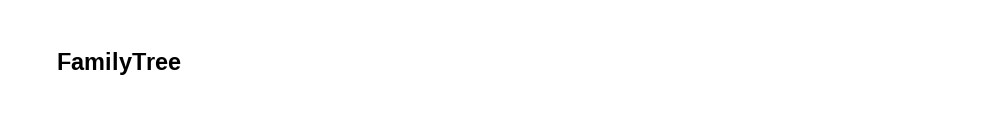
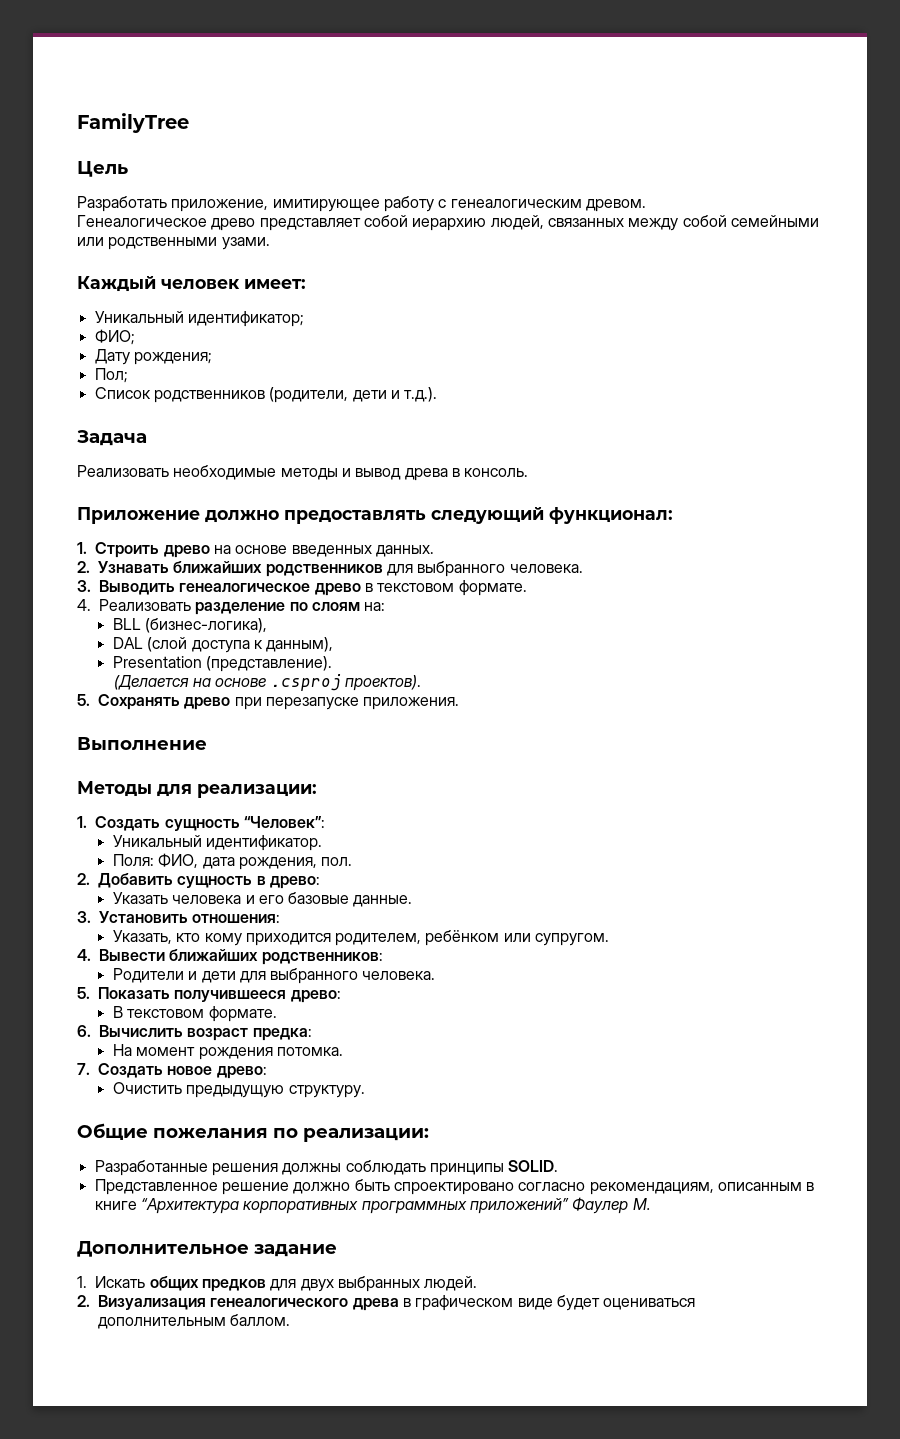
+ Цель
+ Разработать приложение, имитирующее работу с генеалогическим древом.
+ Генеалогическое древо представляет собой иерархию людей, связанных между собой семейными или родственными узами.
+ Каждый человек имеет:
+ Уникальный идентификатор;
+ ФИО;
+ Дату рождения;
+ Пол;
+ Список родственников (родители, дети и т.д.).
+ Задача
+ Реализовать необходимые методы и вывод древа в консоль.
+ Приложение должно предоставлять следующий функционал:
+ 1. Строить древо на основе введенных данных.
+ 2. Узнавать ближайших родственников для выбранного человека.
+ 3. Выводить генеалогическое древо в текстовом формате.
+ 4. Реализовать разделение по слоям на:
+ BLL (бизнес-логика),
+ DAL (слой доступа к данным),
+ Presentation (представление).
+ (Делается на основе .csproj проектов).
+ 5. Сохранять древо при перезапуске приложения.
+ Выполнение
+ Методы для реализации:
+ 1. Создать сущность “Человек”:
+ Уникальный идентификатор.
+ Поля: ФИО, дата рождения, пол.
+ 2. Добавить сущность в древо:
+ Указать человека и его базовые данные.
+ 3. Установить отношения:
+ Указать, кто кому приходится родителем, ребёнком или супругом.
+ 4. Вывести ближайших родственников:
+ Родители и дети для выбранного человека.
+ 5. Показать получившееся древо:
+ В текстовом формате.
+ 6. Вычислить возраст предка:
+ На момент рождения потомка.
+ 7. Создать новое древо:
+ Очистить предыдущую структуру.
+ Общие пожелания по реализации:
+ Разработанные решения должны соблюдать принципы SOLID.
+ Представленное решение должно быть спроектировано согласно рекомендациям, описанным в книге “Архитектура корпоративных программных приложений” Фаулер М.
+ Дополнительное задание
+ 1. Искать общих предков для двух выбранных людей.
+ 2. Визуализация генеалогического древа в графическом виде будет оцениваться дополнительным баллом.

